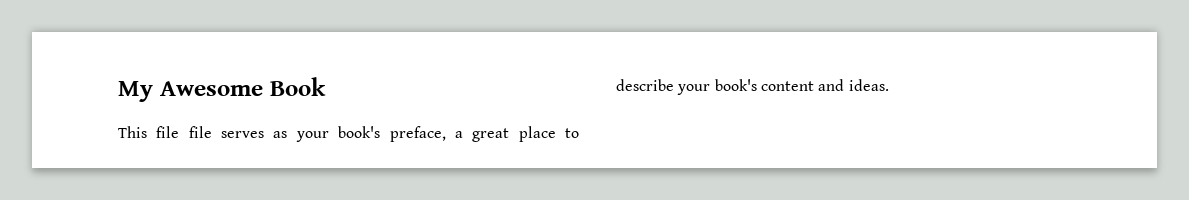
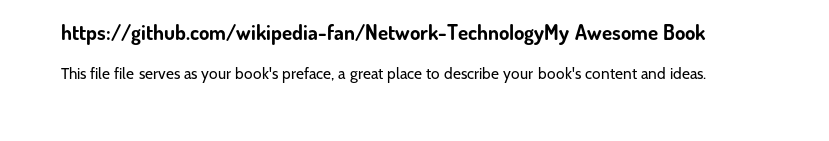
- My Awesome Book
+ https://github.com/wikipedia-fan/Network-TechnologyMy Awesome Book

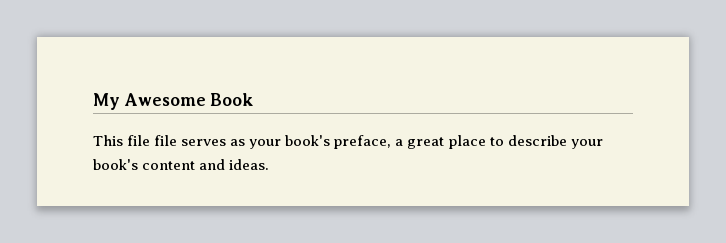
- https://github.com/wikipedia-fan/Network-TechnologyMy Awesome Book
+ My Awesome Book

